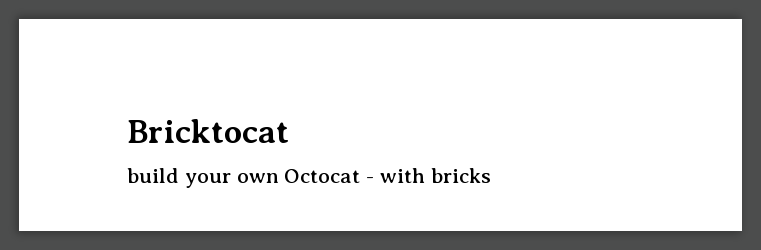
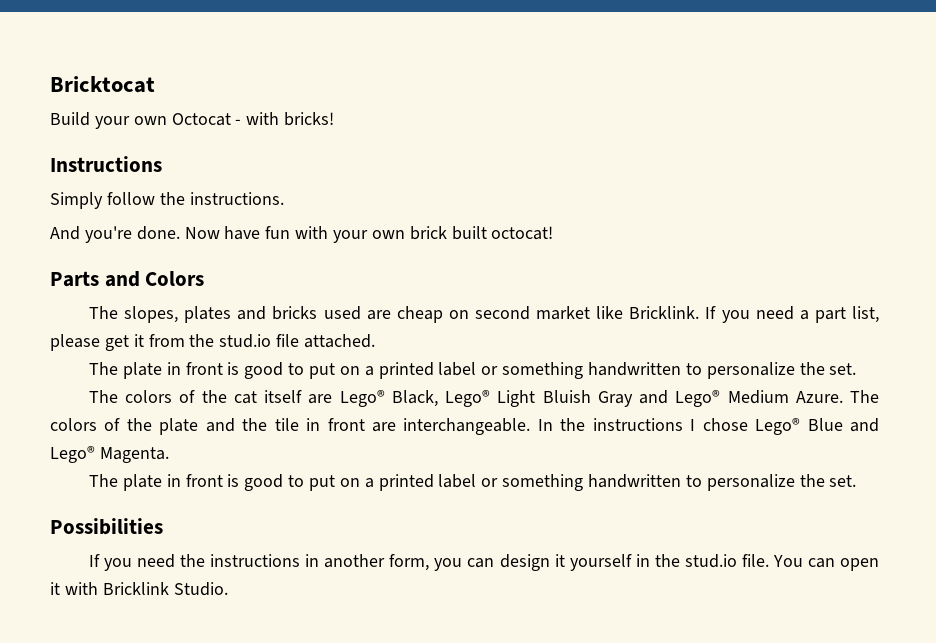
- build your own Octocat - with bricks
+ Build your own Octocat - with bricks!
+ Instructions
+ Simply follow the instructions.
+ And you're done. Now have fun with your own brick built octocat!
+ Parts and Colors
+ The slopes, plates and bricks used are cheap on second market like Bricklink. If you need a part list, please get it from the stud.io file attached.
+ The plate in front is good to put on a printed label or something handwritten to personalize the set.
+ The colors of the cat itself are Lego® Black, Lego® Light Bluish Gray and Lego® Medium Azure. The colors of the plate and the tile in front are interchangeable. In the instructions I chose Lego® Blue and Lego® Magenta.
+ The plate in front is good to put on a printed label or something handwritten to personalize the set.
+ Possibilities
+ If you need the instructions in another form, you can design it yourself in the stud.io file. You can open it with Bricklink Studio.

